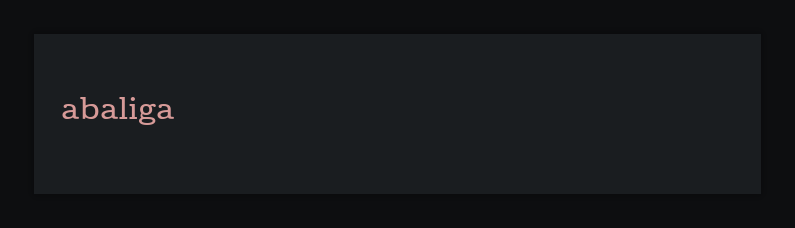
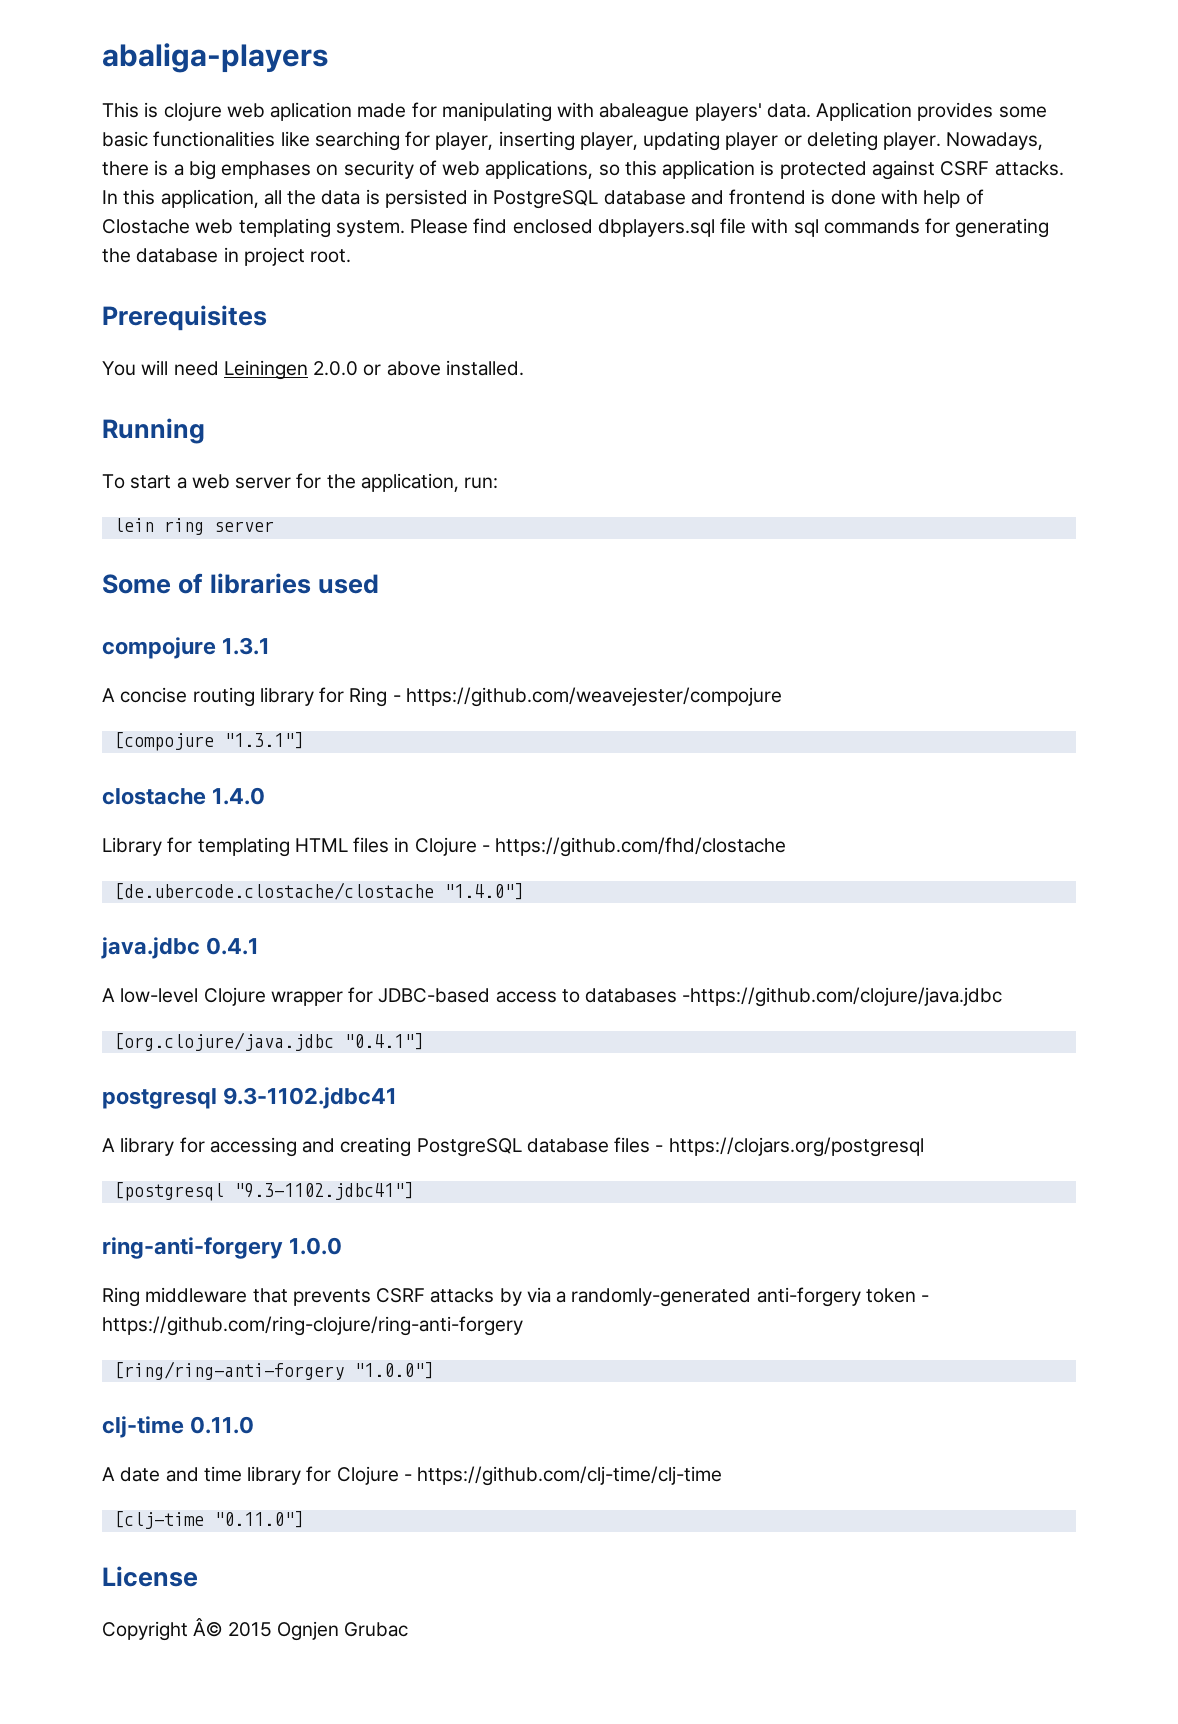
- abaliga
+ abaliga-players
+ This is clojure web aplication made for manipulating with abaleague players' data. Application provides some basic functionalities like searching for player, inserting player, updating player or deleting player. Nowadays, there is a big emphases on security of web applications, so this application is protected against CSRF attacks. In this application, all the data is persisted in PostgreSQL database and frontend is done with help of Clostache web templating system. Please find enclosed dbplayers.sql file with sql commands for generating the database in project root.
+ Prerequisites
+ You will need Leiningen 2.0.0 or above installed.
+ Running
+ To start a web server for the application, run:
+ lein ring server
+ Some of libraries used
+ compojure 1.3.1
+ A concise routing library for Ring - https://github.com/weavejester/compojure
+ [compojure "1.3.1"]
+ clostache 1.4.0
+ Library for templating HTML files in Clojure - https://github.com/fhd/clostache
+ [de.ubercode.clostache/clostache "1.4.0"]
+ java.jdbc 0.4.1
+ A low-level Clojure wrapper for JDBC-based access to databases -https://github.com/clojure/java.jdbc
+ [org.clojure/java.jdbc "0.4.1"]
+ postgresql 9.3-1102.jdbc41
+ A library for accessing and creating PostgreSQL database files - https://clojars.org/postgresql
+ [postgresql "9.3-1102.jdbc41"]
+ ring-anti-forgery 1.0.0
+ Ring middleware that prevents CSRF attacks by via a randomly-generated anti-forgery token - https://github.com/ring-clojure/ring-anti-forgery
+ [ring/ring-anti-forgery "1.0.0"]
+ clj-time 0.11.0
+ A date and time library for Clojure - https://github.com/clj-time/clj-time
+ [clj-time "0.11.0"]
+ License
+ Copyright Â© 2015 Ognjen Grubac

